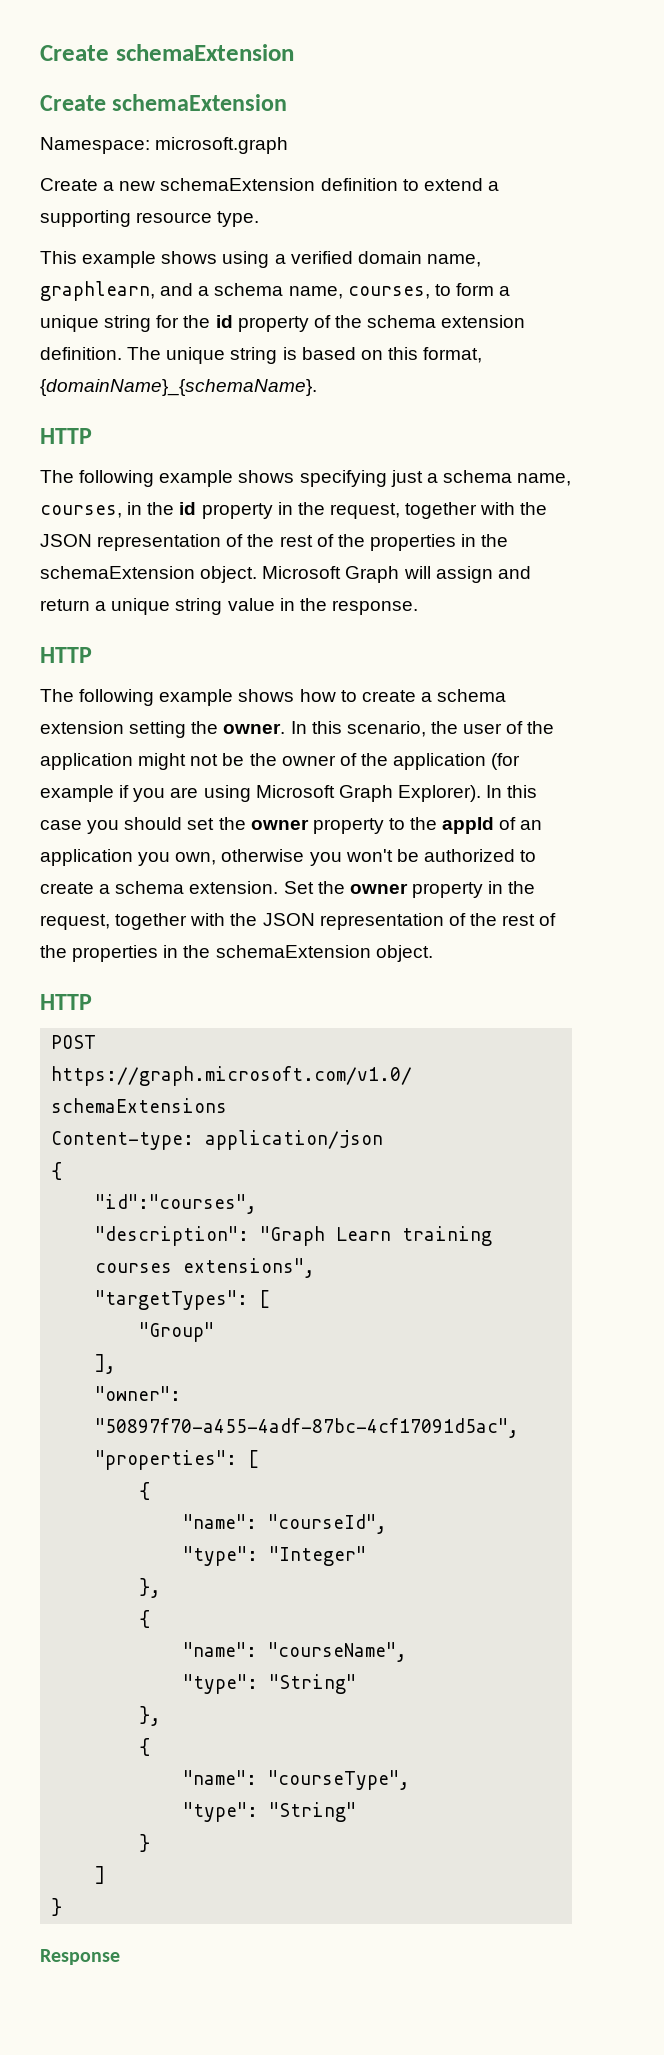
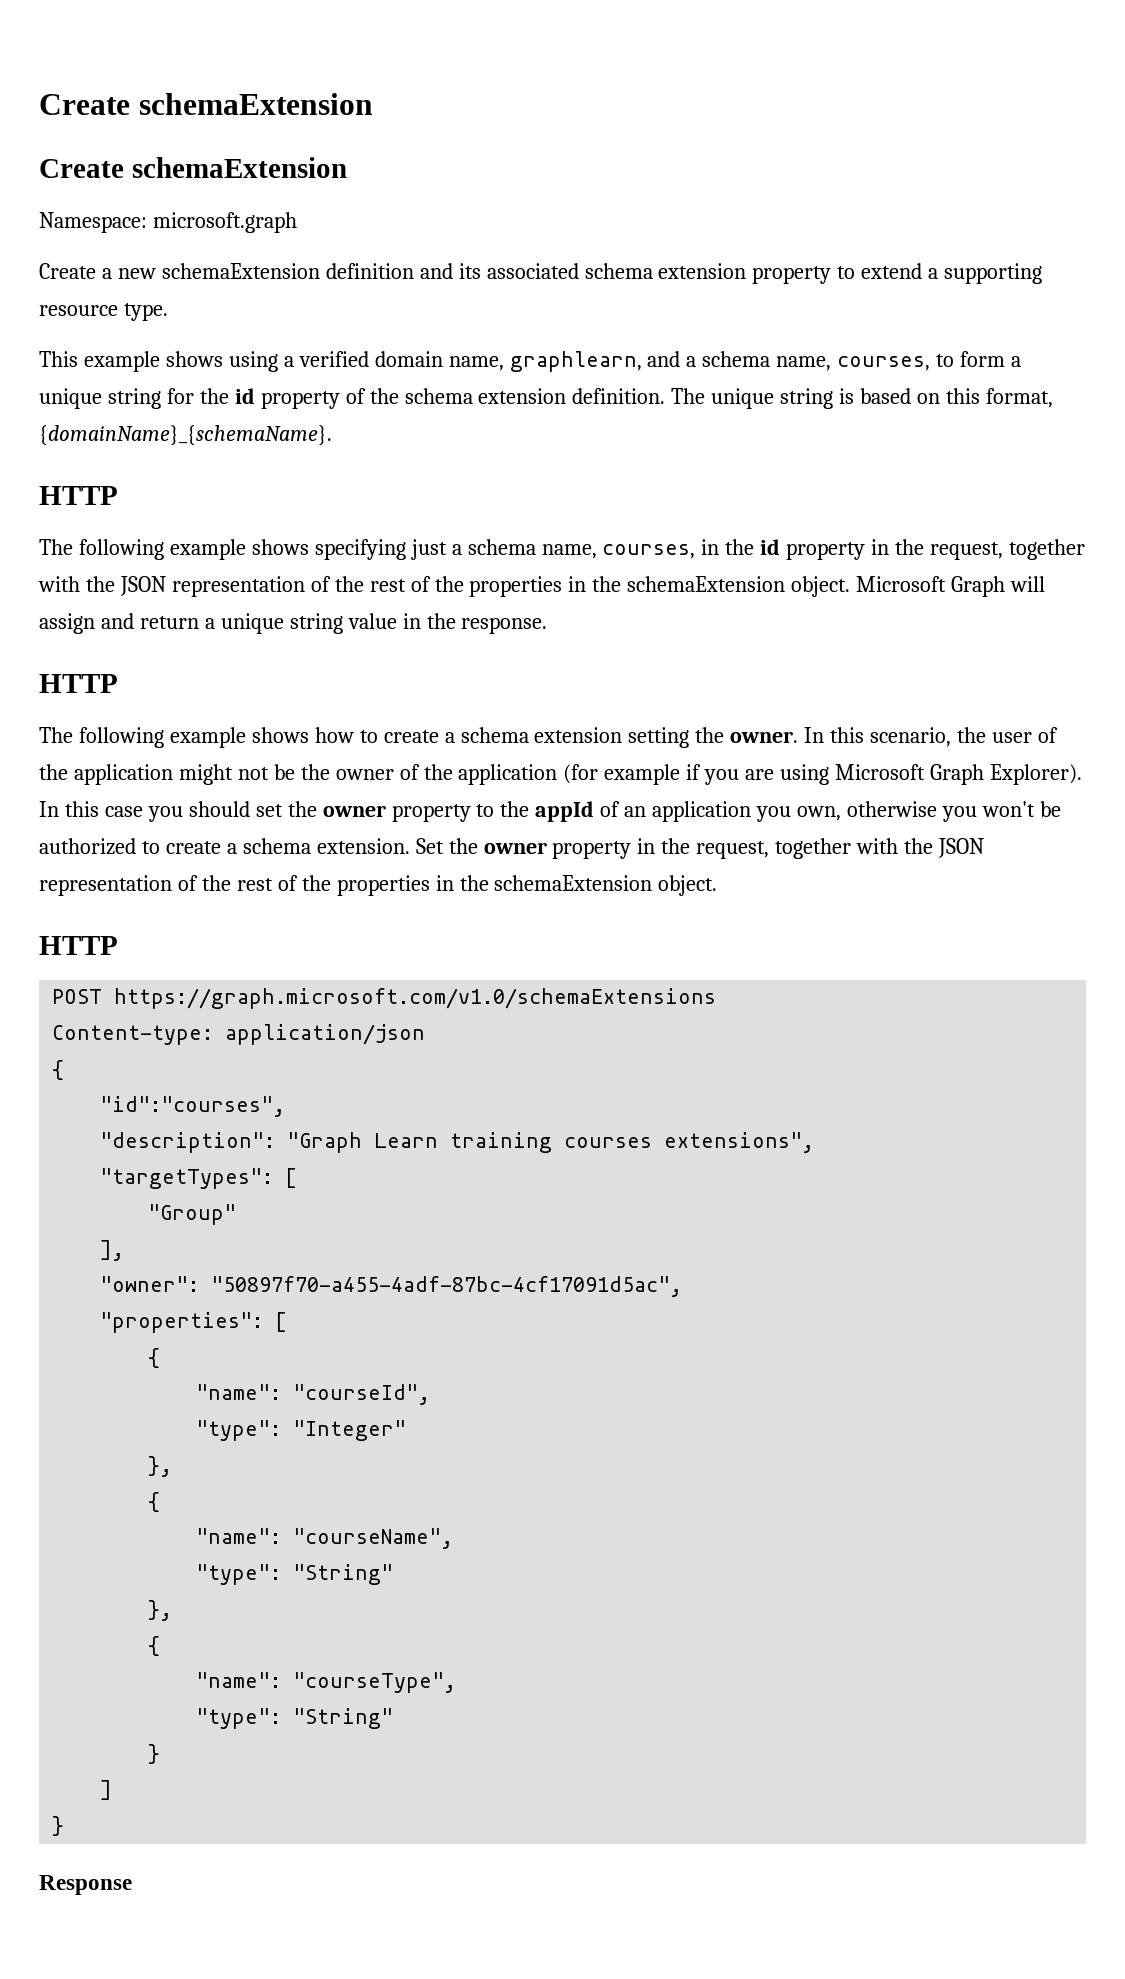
- Create a new schemaExtension definition to extend a supporting resource type.
+ Create a new schemaExtension definition and its associated schema extension property to extend a supporting resource type.

